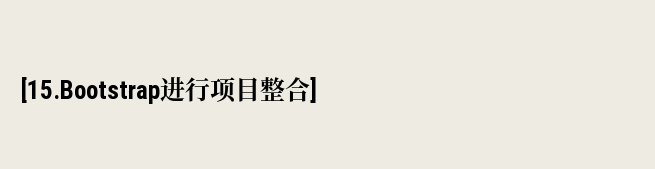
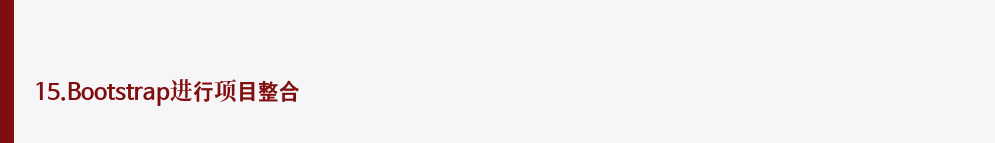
- [15.Bootstrap进行项目整合]
+ 15.Bootstrap进行项目整合

